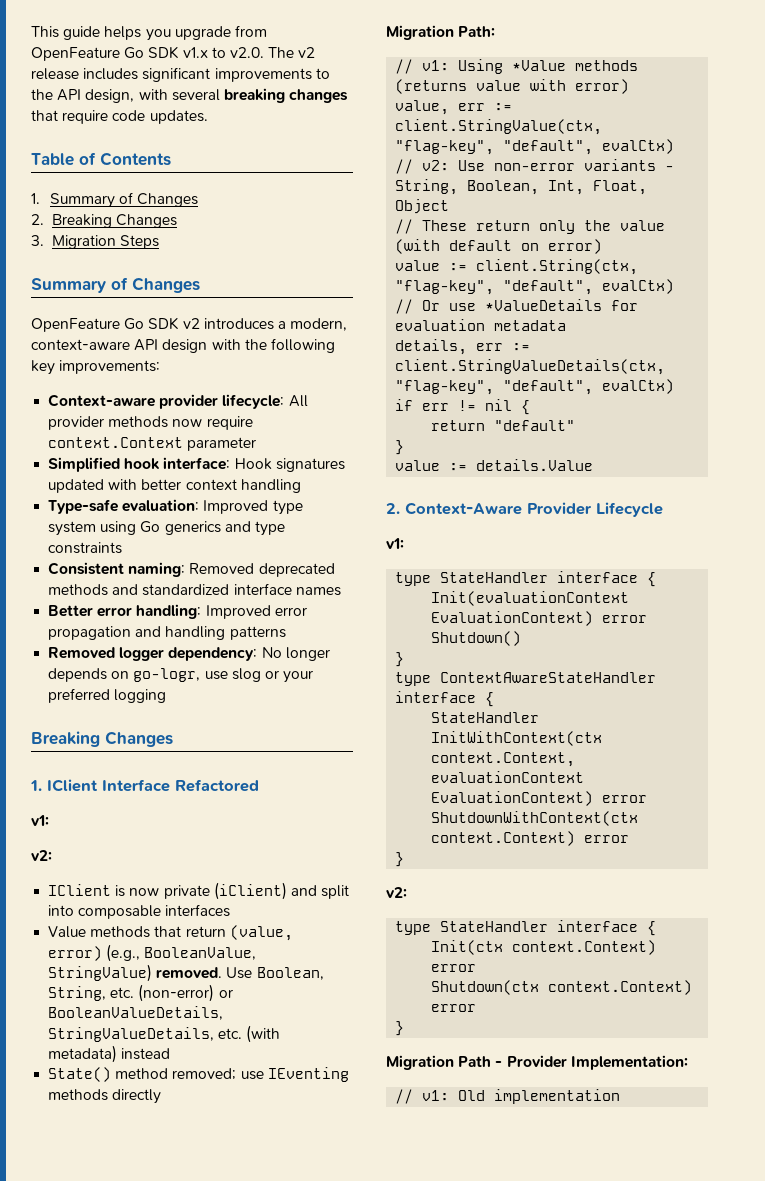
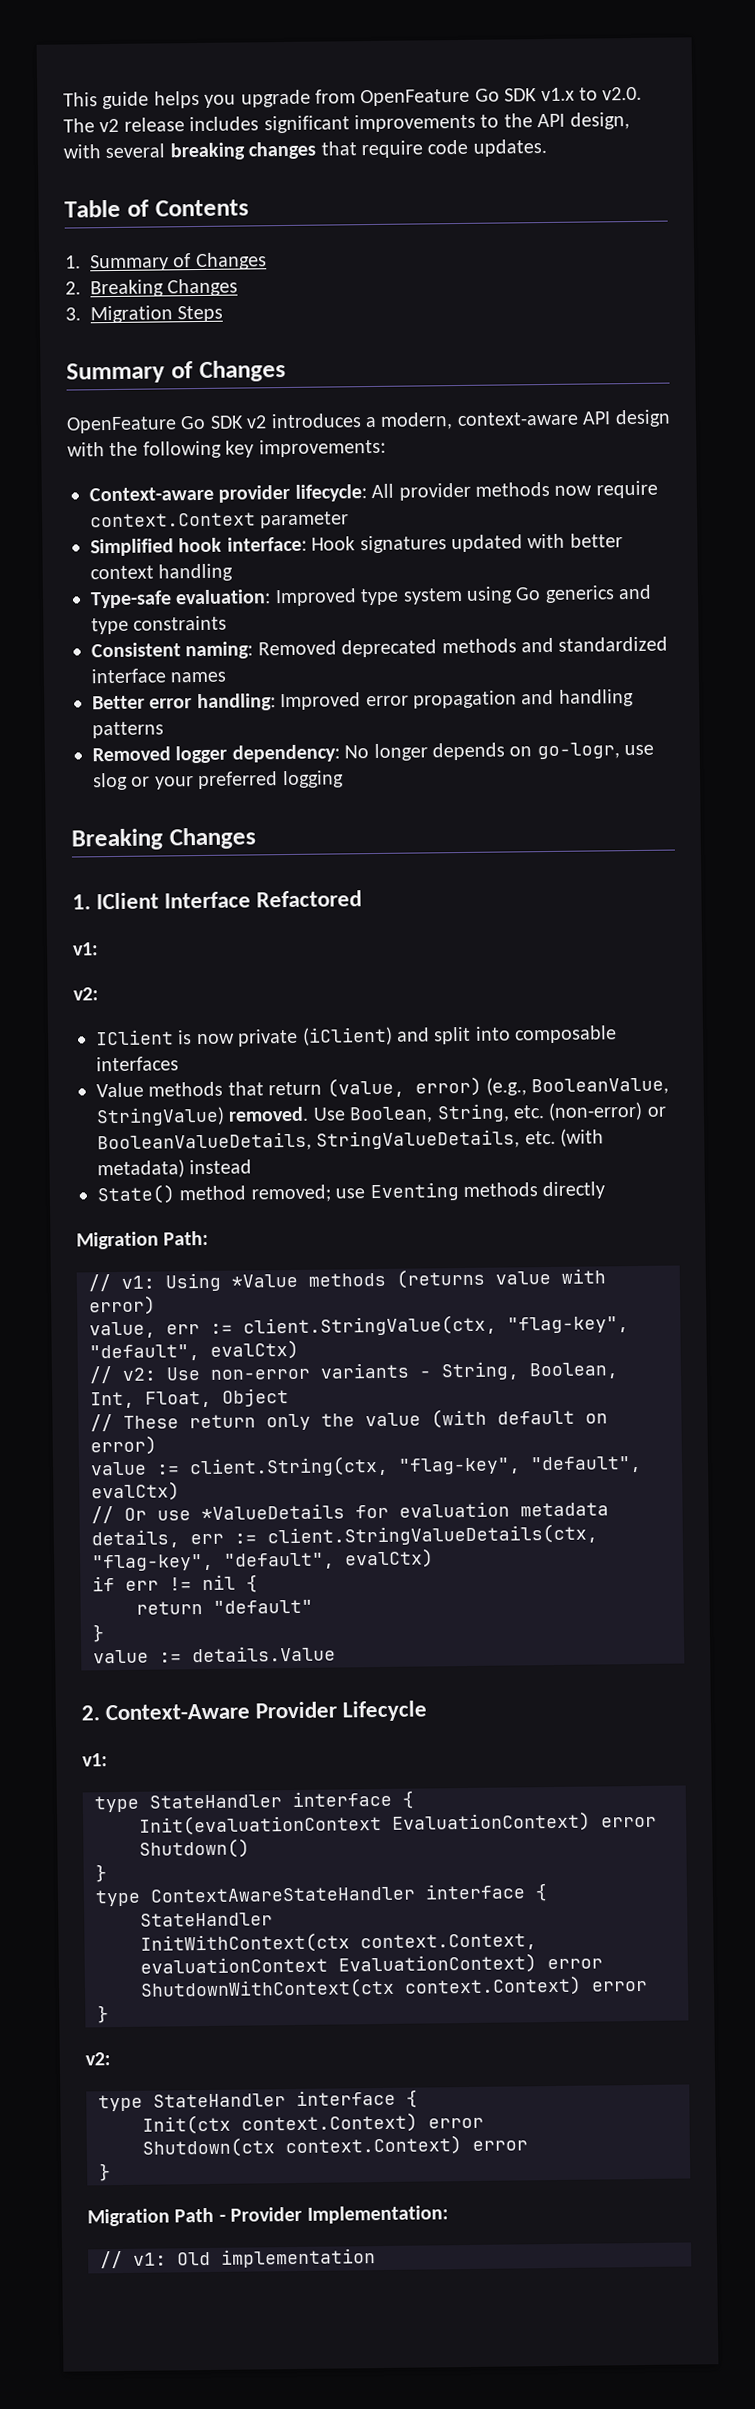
- State() method removed; use IEventing methods directly
+ State() method removed; use Eventing methods directly

